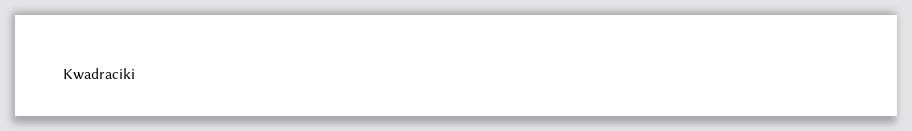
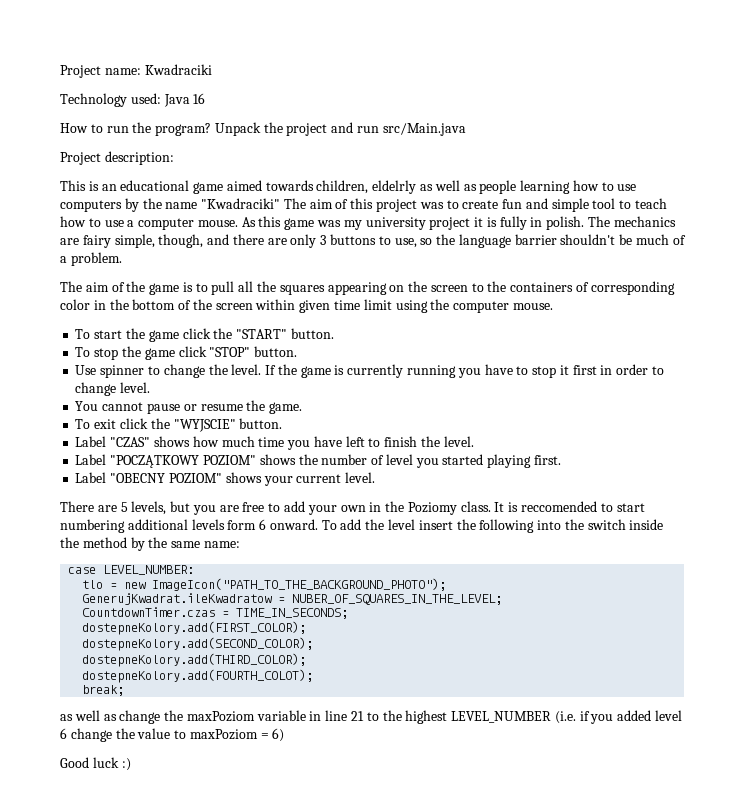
- Kwadraciki
+ Project name: Kwadraciki
+ Technology used: Java 16
+ How to run the program? Unpack the project and run src/Main.java
+ Project description:
+ This is an educational game aimed towards children, eldelrly as well as people learning how to use computers by the name "Kwadraciki" The aim of this project was to create fun and simple tool to teach how to use a computer mouse. As this game was my university project it is fully in polish. The mechanics are fairy simple, though, and there are only 3 buttons to use, so the language barrier shouldn't be much of a problem.
+ The aim of the game is to pull all the squares appearing on the screen to the containers of corresponding color in the bottom of the screen within given time limit using the computer mouse.
+ To start the game click the "START" button.
+ To stop the game click "STOP" button.
+ Use spinner to change the level. If the game is currently running you have to stop it first in order to change level.
+ You cannot pause or resume the game.
+ To exit click the "WYJSCIE" button.
+ Label "CZAS" shows how much time you have left to finish the level.
+ Label "POCZĄTKOWY POZIOM" shows the number of level you started playing first.
+ Label "OBECNY POZIOM" shows your current level.
+ There are 5 levels, but you are free to add your own in the Poziomy class. It is reccomended to start numbering additional levels form 6 onward. To add the level insert the following into the switch inside the method by the same name:
+ case LEVEL_NUMBER:
+ tlo = new ImageIcon("PATH_TO_THE_BACKGROUND_PHOTO");
+ GenerujKwadrat.ileKwadratow = NUBER_OF_SQUARES_IN_THE_LEVEL;
+ CountdownTimer.czas = TIME_IN_SECONDS;
+ dostepneKolory.add(FIRST_COLOR);
+ dostepneKolory.add(SECOND_COLOR);
+ dostepneKolory.add(THIRD_COLOR);
+ dostepneKolory.add(FOURTH_COLOT);
+ break;
+ as well as change the maxPoziom variable in line 21 to the highest LEVEL_NUMBER (i.e. if you added level 6 change the value to maxPoziom = 6)
+ Good luck :)

